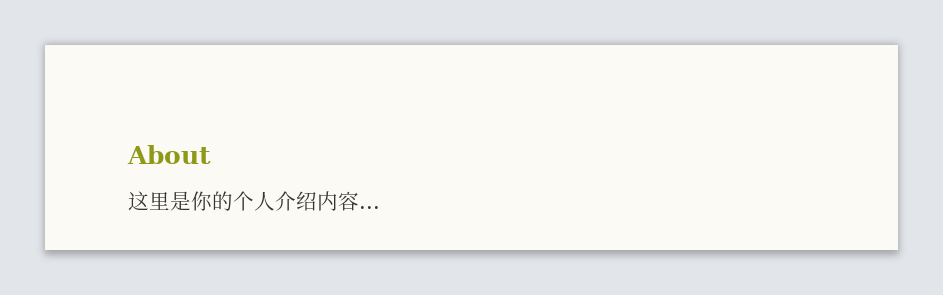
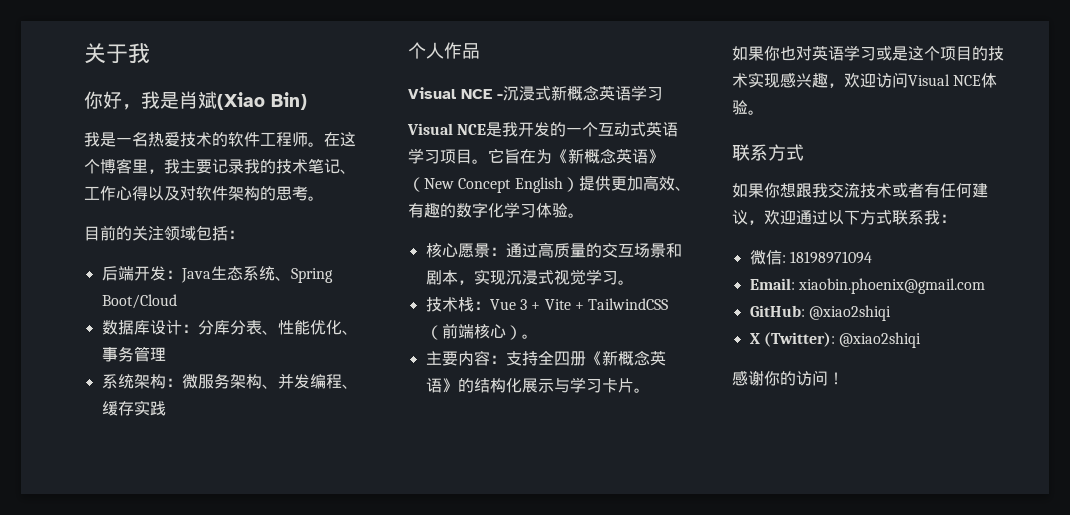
- About
- 这里是你的个人介绍内容...
+ 关于我
+ 你好，我是肖斌(Xiao Bin)
+ 我是一名热爱技术的软件工程师。在这个博客里，我主要记录我的技术笔记、工作心得以及对软件架构的思考。
+ 目前的关注领域包括：
+ 后端开发：Java生态系统、Spring Boot/Cloud
+ 数据库设计：分库分表、性能优化、事务管理
+ 系统架构：微服务架构、并发编程、缓存实践
+ 个人作品
+ Visual NCE -沉浸式新概念英语学习
+ Visual NCE是我开发的一个互动式英语学习项目。它旨在为《新概念英语》（New Concept English）提供更加高效、有趣的数字化学习体验。
+ 核心愿景：通过高质量的交互场景和剧本，实现沉浸式视觉学习。
+ 技术栈：Vue 3 + Vite + TailwindCSS（前端核心）。
+ 主要内容：支持全四册《新概念英语》的结构化展示与学习卡片。
+ 如果你也对英语学习或是这个项目的技术实现感兴趣，欢迎访问Visual NCE体验。
+ 联系方式
+ 如果你想跟我交流技术或者有任何建议，欢迎通过以下方式联系我：
+ 微信: 18198971094
+ Email: xiaobin.phoenix@gmail.com
+ GitHub: @xiao2shiqi
+ X (Twitter): @xiao2shiqi
+ 感谢你的访问！

